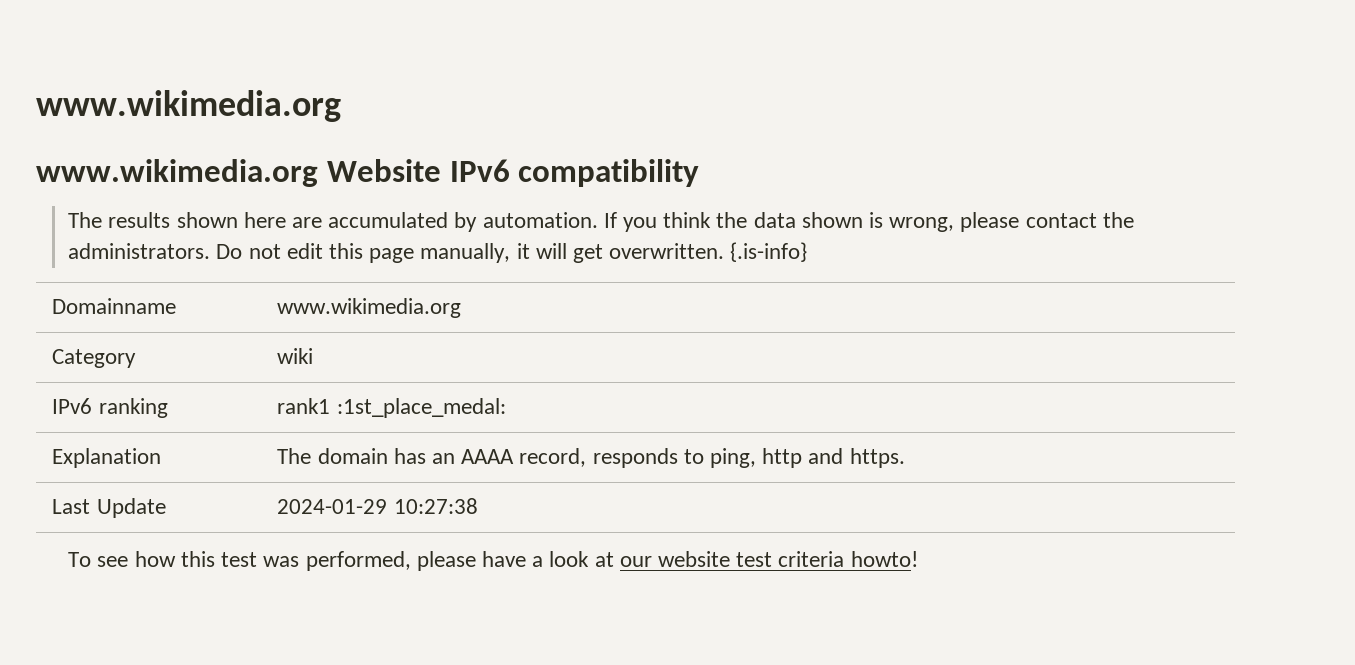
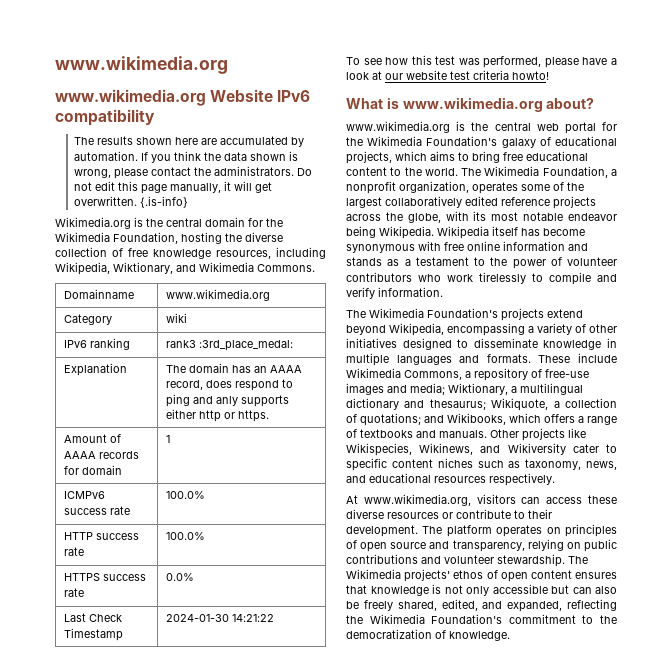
+ Wikimedia.org is the central domain for the Wikimedia Foundation, hosting the diverse collection of free knowledge resources, including Wikipedia, Wiktionary, and Wikimedia Commons.
- IPv6 ranking | rank1 :1st_place_medal:
+ IPv6 ranking | rank3 :3rd_place_medal:
- Explanation | The domain has an AAAA record, responds to ping, http and https.
- Last Update | 2024-01-29 10:27:38
+ Explanation | The domain has an AAAA record, does respond to ping and anly supports either http or https.
+ Amount of AAAA records for domain | 1
+ ICMPv6 success rate | 100.0%
+ HTTP success rate | 100.0%
+ HTTPS success rate | 0.0%
+ Last Check Timestamp | 2024-01-30 14:21:22
+ What is www.wikimedia.org about?
+ www.wikimedia.org is the central web portal for the Wikimedia Foundation's galaxy of educational projects, which aims to bring free educational content to the world. The Wikimedia Foundation, a nonprofit organization, operates some of the largest collaboratively edited reference projects across the globe, with its most notable endeavor being Wikipedia. Wikipedia itself has become synonymous with free online information and stands as a testament to the power of volunteer contributors who work tirelessly to compile and verify information.
+ The Wikimedia Foundation's projects extend beyond Wikipedia, encompassing a variety of other initiatives designed to disseminate knowledge in multiple languages and formats. These include Wikimedia Commons, a repository of free-use images and media; Wiktionary, a multilingual dictionary and thesaurus; Wikiquote, a collection of quotations; and Wikibooks, which offers a range of textbooks and manuals. Other projects like Wikispecies, Wikinews, and Wikiversity cater to specific content niches such as taxonomy, news, and educational resources respectively.
+ At www.wikimedia.org, visitors can access these diverse resources or contribute to their development. The platform operates on principles of open source and transparency, relying on public contributions and volunteer stewardship. The Wikimedia projects' ethos of open content ensures that knowledge is not only accessible but can also be freely shared, edited, and expanded, reflecting the Wikimedia Foundation's commitment to the democratization of knowledge.

